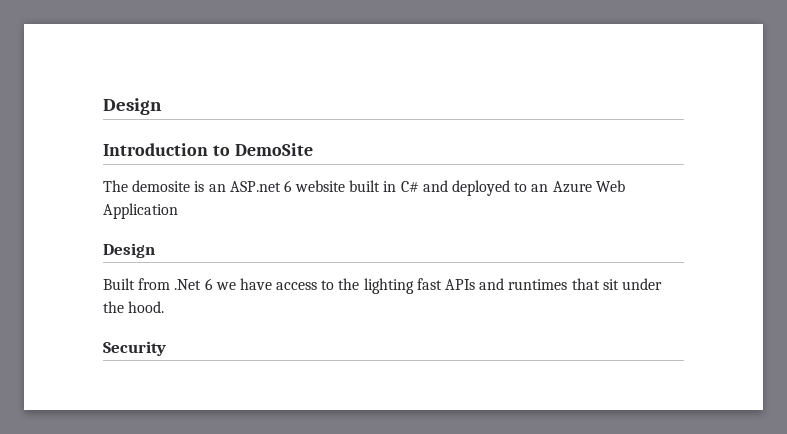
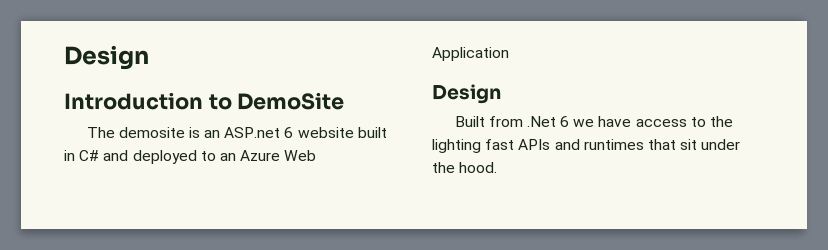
- Security

